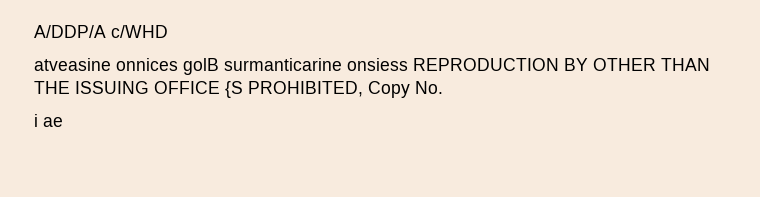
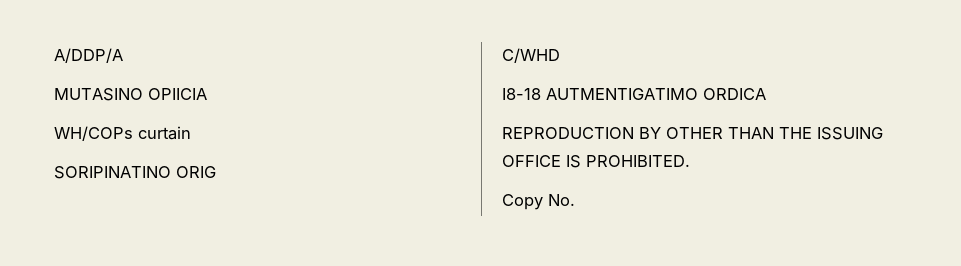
- A/DDP/A c/WHD
- atveasine onnices golB surmanticarine onsiess REPRODUCTION BY OTHER THAN THE ISSUING OFFICE {S PROHIBITED, Copy No.
+ A/DDP/A
+ MUTASINO OPIICIA
+ WH/COPs curtain
+ SORIPINATINO ORIG
+ C/WHD
+ I8-18 AUTMENTIGATIMO ORDICA
+ REPRODUCTION BY OTHER THAN THE ISSUING OFFICE IS PROHIBITED.
+ Copy No.
- i ae

